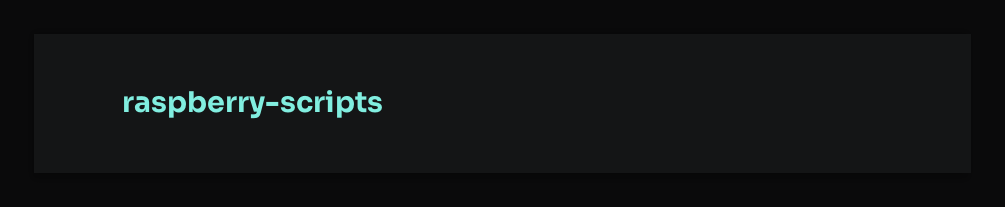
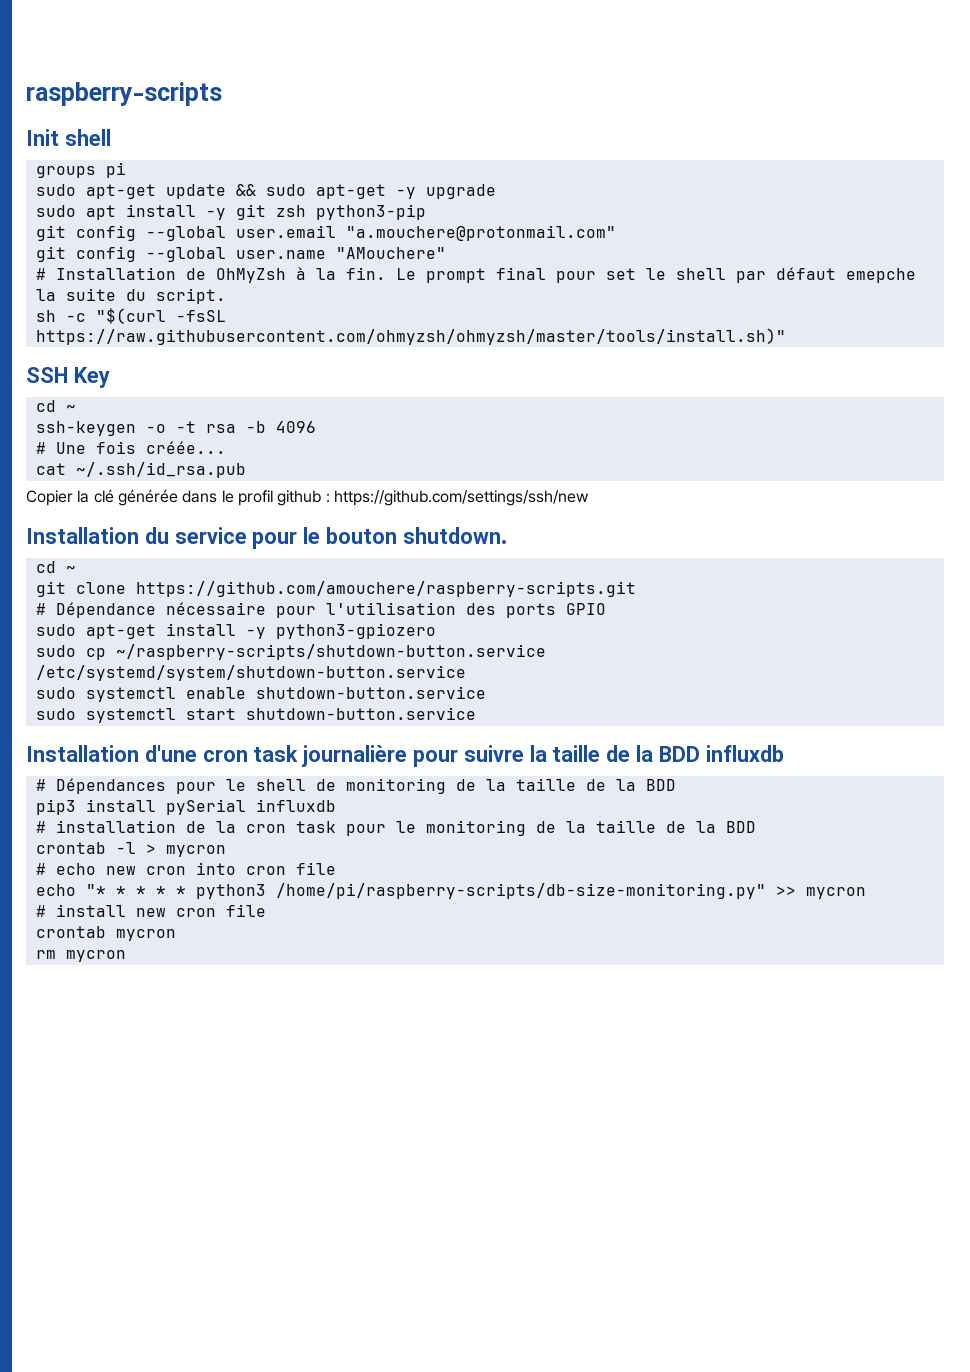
+ Init shell
+ groups pi
+ sudo apt-get update && sudo apt-get -y upgrade
+ sudo apt install -y git zsh python3-pip
+ git config --global user.email "a.mouchere@protonmail.com"
+ git config --global user.name "AMouchere"
+ # Installation de OhMyZsh à la fin. Le prompt final pour set le shell par défaut emepche la suite du script.
+ sh -c "$(curl -fsSL https://raw.githubusercontent.com/ohmyzsh/ohmyzsh/master/tools/install.sh)"
+ SSH Key
+ cd ~
+ ssh-keygen -o -t rsa -b 4096
+ # Une fois créée...
+ cat ~/.ssh/id_rsa.pub
+ Copier la clé générée dans le profil github : https://github.com/settings/ssh/new
+ Installation du service pour le bouton shutdown.
+ cd ~
+ git clone https://github.com/amouchere/raspberry-scripts.git
+ # Dépendance nécessaire pour l'utilisation des ports GPIO
+ sudo apt-get install -y python3-gpiozero
+ sudo cp ~/raspberry-scripts/shutdown-button.service /etc/systemd/system/shutdown-button.service
+ sudo systemctl enable shutdown-button.service
+ sudo systemctl start shutdown-button.service
+ Installation d'une cron task journalière pour suivre la taille de la BDD influxdb
+ # Dépendances pour le shell de monitoring de la taille de la BDD
+ pip3 install pySerial influxdb
+ # installation de la cron task pour le monitoring de la taille de la BDD
+ crontab -l > mycron
+ # echo new cron into cron file
+ echo "* * * * * python3 /home/pi/raspberry-scripts/db-size-monitoring.py" >> mycron
+ # install new cron file
+ crontab mycron
+ rm mycron

